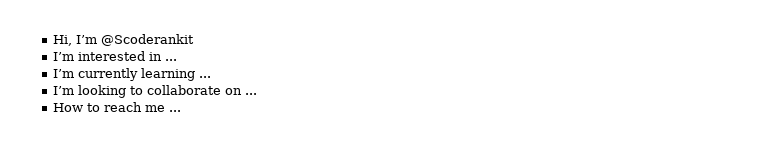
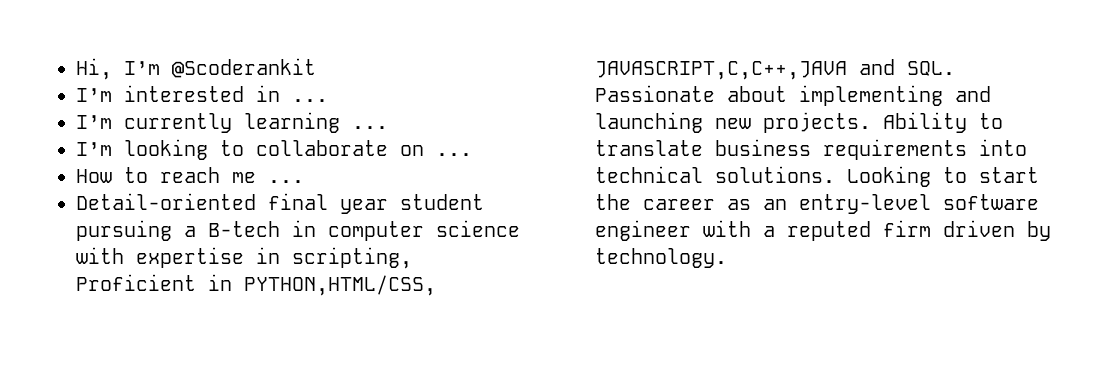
+ Detail-oriented final year student pursuing a B-tech in computer science with expertise in scripting, Proficient in PYTHON,HTML/CSS, JAVASCRIPT,C,C++,JAVA and SQL. Passionate about implementing and launching new projects. Ability to translate business requirements into technical solutions. Looking to start the career as an entry-level software engineer with a reputed firm driven by technology.

